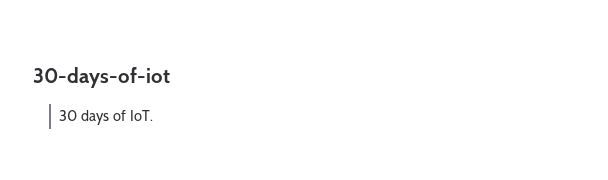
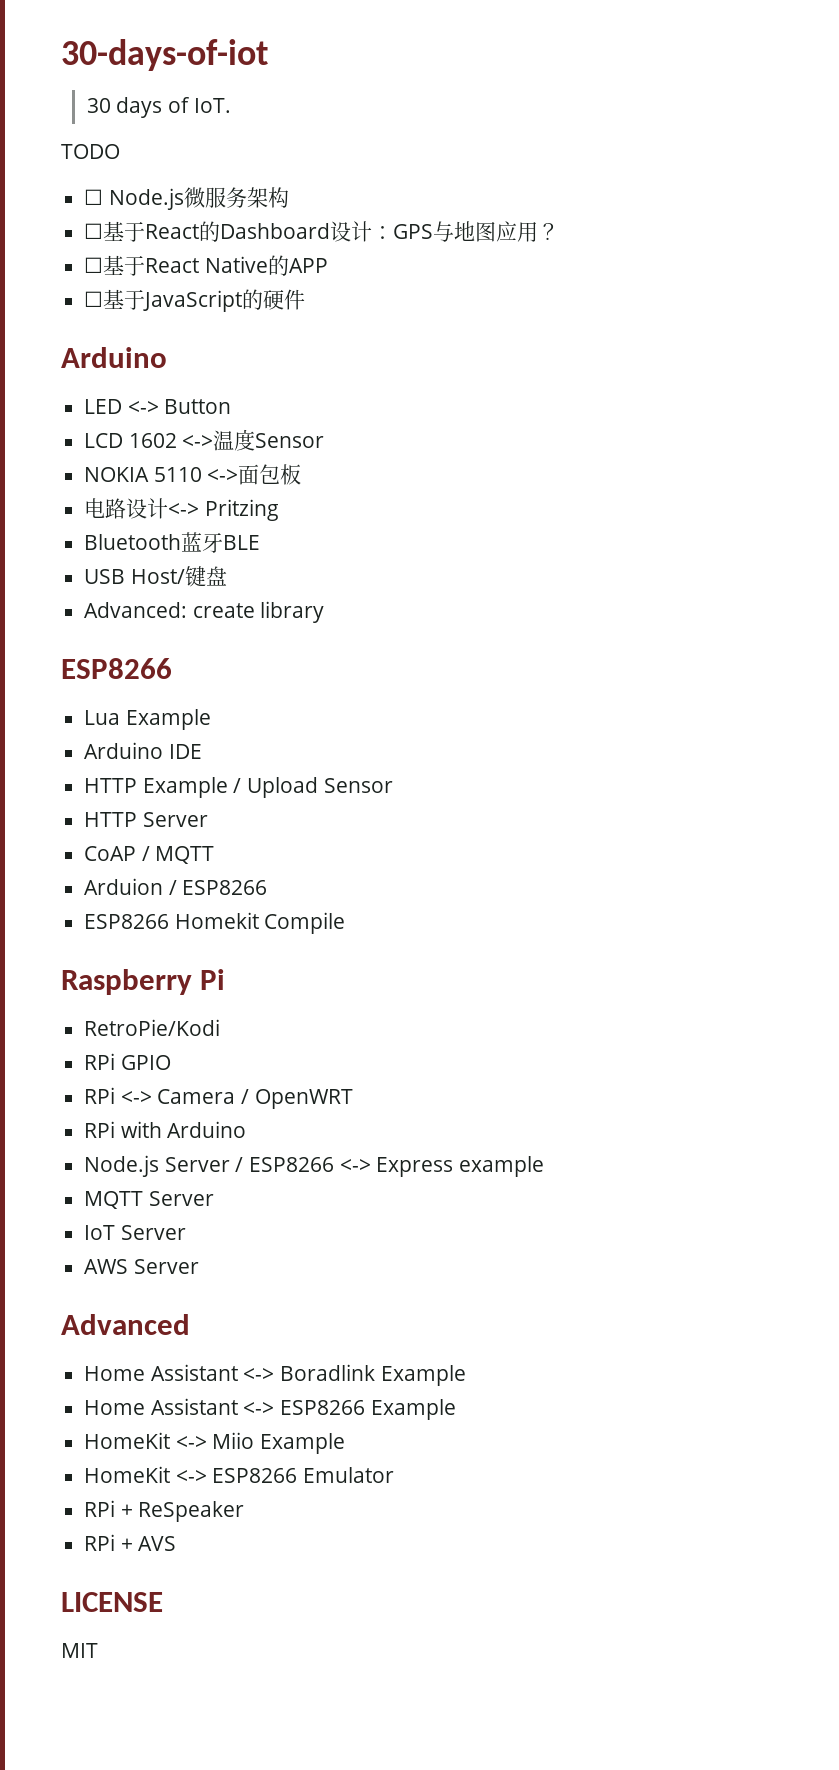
+ TODO
+ ☐ Node.js微服务架构
+ ☐基于React的Dashboard设计：GPS与地图应用？
+ ☐基于React Native的APP
+ ☐基于JavaScript的硬件
+ Arduino
+ LED <-> Button
+ LCD 1602 <->温度Sensor
+ NOKIA 5110 <->面包板
+ 电路设计<-> Pritzing
+ Bluetooth蓝牙BLE
+ USB Host/键盘
+ Advanced: create library
+ ESP8266
+ Lua Example
+ Arduino IDE
+ HTTP Example / Upload Sensor
+ HTTP Server
+ CoAP / MQTT
+ Arduion / ESP8266
+ ESP8266 Homekit Compile
+ Raspberry Pi
+ RetroPie/Kodi
+ RPi GPIO
+ RPi <-> Camera / OpenWRT
+ RPi with Arduino
+ Node.js Server / ESP8266 <-> Express example
+ MQTT Server
+ IoT Server
+ AWS Server
+ Advanced
+ Home Assistant <-> Boradlink Example
+ Home Assistant <-> ESP8266 Example
+ HomeKit <-> Miio Example
+ HomeKit <-> ESP8266 Emulator
+ RPi + ReSpeaker
+ RPi + AVS
+ LICENSE
+ MIT

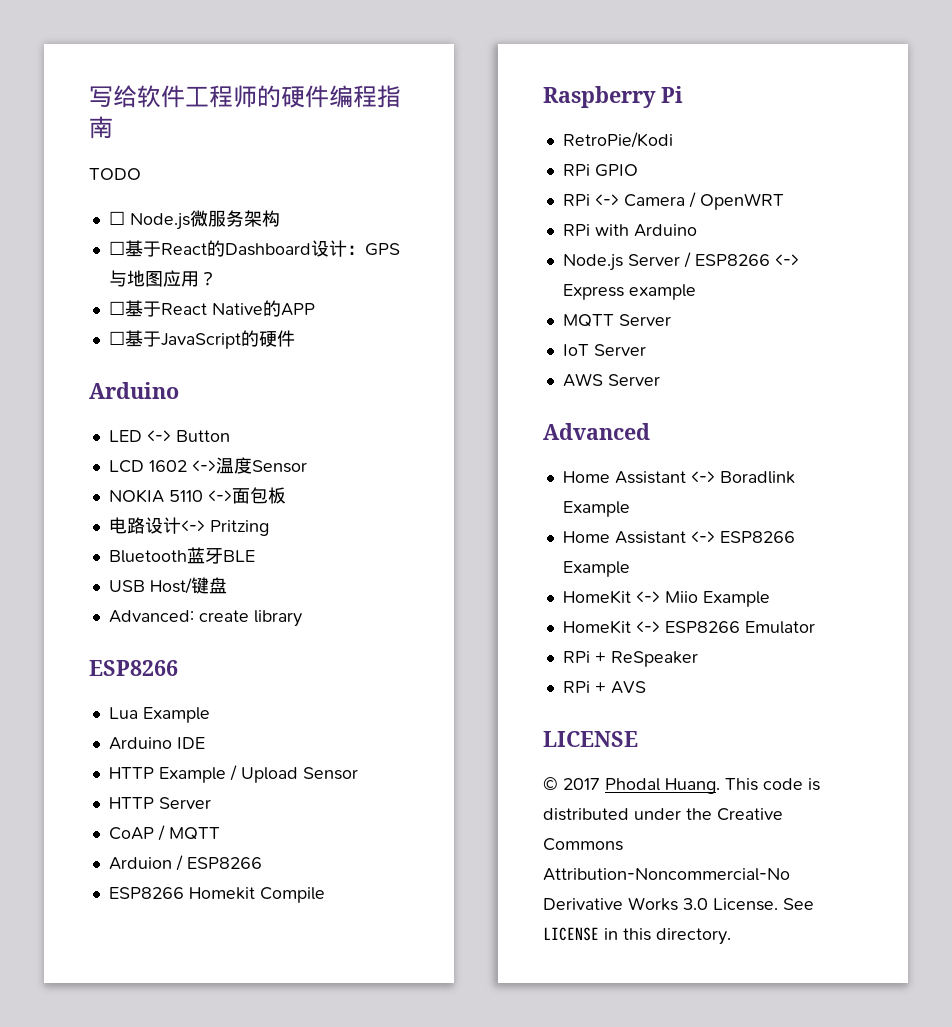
- 30-days-of-iot
- 30 days of IoT.
+ 写给软件工程师的硬件编程指南
- MIT
+ © 2017 Phodal Huang. This code is distributed under the Creative Commons Attribution-Noncommercial-No Derivative Works 3.0 License. See LICENSE in this directory.

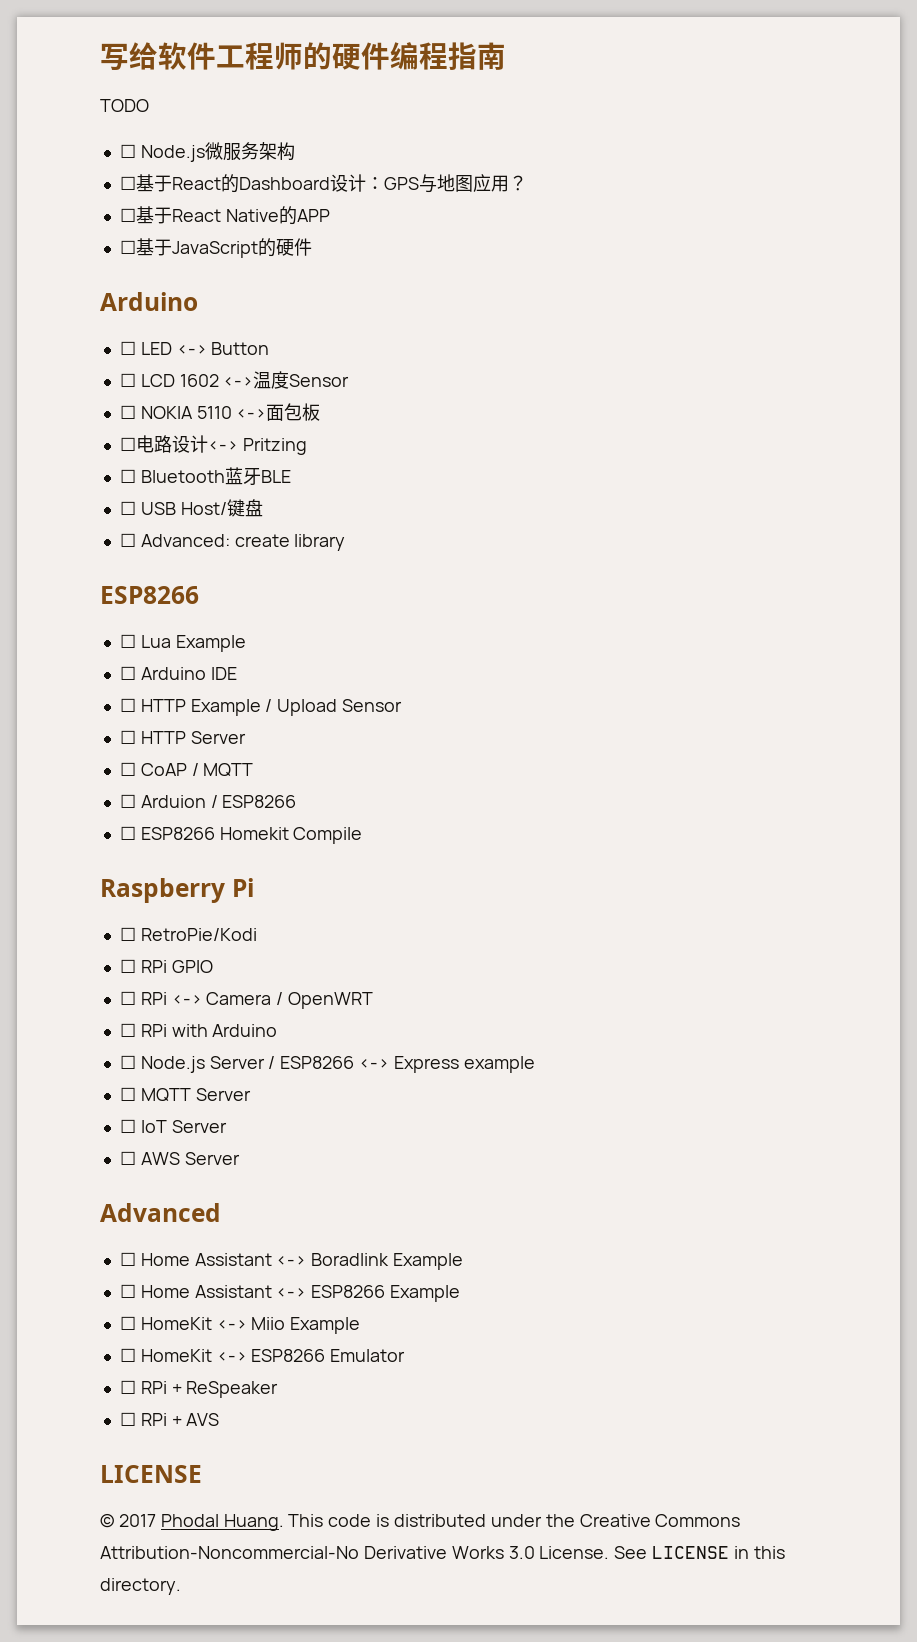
- LED <-> Button
+ ☐ LED <-> Button
- LCD 1602 <->温度Sensor
+ ☐ LCD 1602 <->温度Sensor
- NOKIA 5110 <->面包板
+ ☐ NOKIA 5110 <->面包板
- 电路设计<-> Pritzing
+ ☐电路设计<-> Pritzing
- Bluetooth蓝牙BLE
+ ☐ Bluetooth蓝牙BLE
- USB Host/键盘
+ ☐ USB Host/键盘
- Advanced: create library
+ ☐ Advanced: create library
- Lua Example
+ ☐ Lua Example
- Arduino IDE
+ ☐ Arduino IDE
- HTTP Example / Upload Sensor
+ ☐ HTTP Example / Upload Sensor
- HTTP Server
+ ☐ HTTP Server
- CoAP / MQTT
+ ☐ CoAP / MQTT
- Arduion / ESP8266
+ ☐ Arduion / ESP8266
- ESP8266 Homekit Compile
+ ☐ ESP8266 Homekit Compile
- RetroPie/Kodi
+ ☐ RetroPie/Kodi
- RPi GPIO
+ ☐ RPi GPIO
- RPi <-> Camera / OpenWRT
+ ☐ RPi <-> Camera / OpenWRT
- RPi with Arduino
+ ☐ RPi with Arduino
- Node.js Server / ESP8266 <-> Express example
+ ☐ Node.js Server / ESP8266 <-> Express example
- MQTT Server
+ ☐ MQTT Server
- IoT Server
+ ☐ IoT Server
- AWS Server
+ ☐ AWS Server
- Home Assistant <-> Boradlink Example
+ ☐ Home Assistant <-> Boradlink Example
- Home Assistant <-> ESP8266 Example
+ ☐ Home Assistant <-> ESP8266 Example
- HomeKit <-> Miio Example
+ ☐ HomeKit <-> Miio Example
- HomeKit <-> ESP8266 Emulator
+ ☐ HomeKit <-> ESP8266 Emulator
- RPi + ReSpeaker
+ ☐ RPi + ReSpeaker
- RPi + AVS
+ ☐ RPi + AVS

